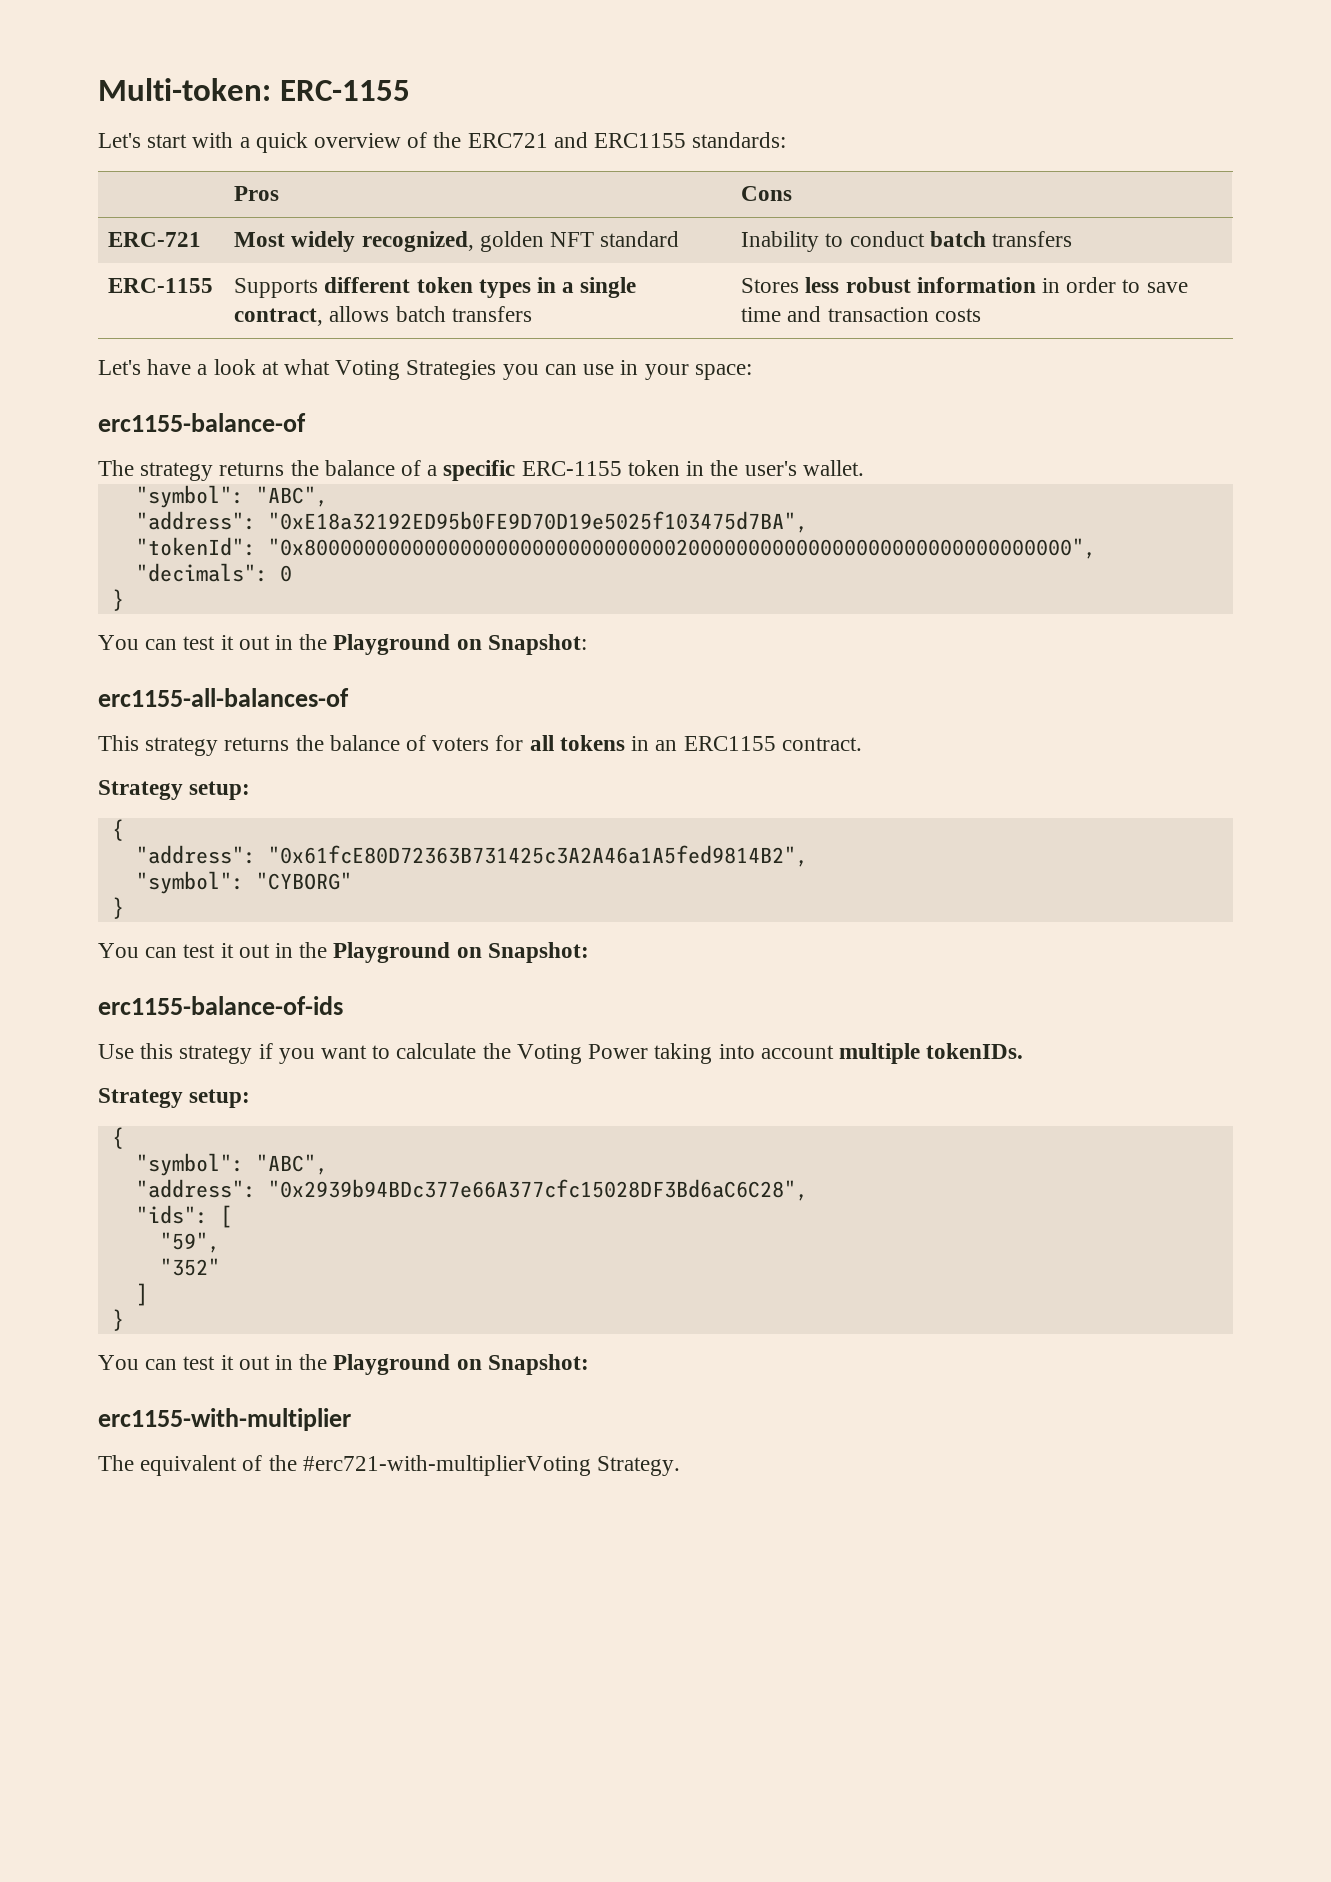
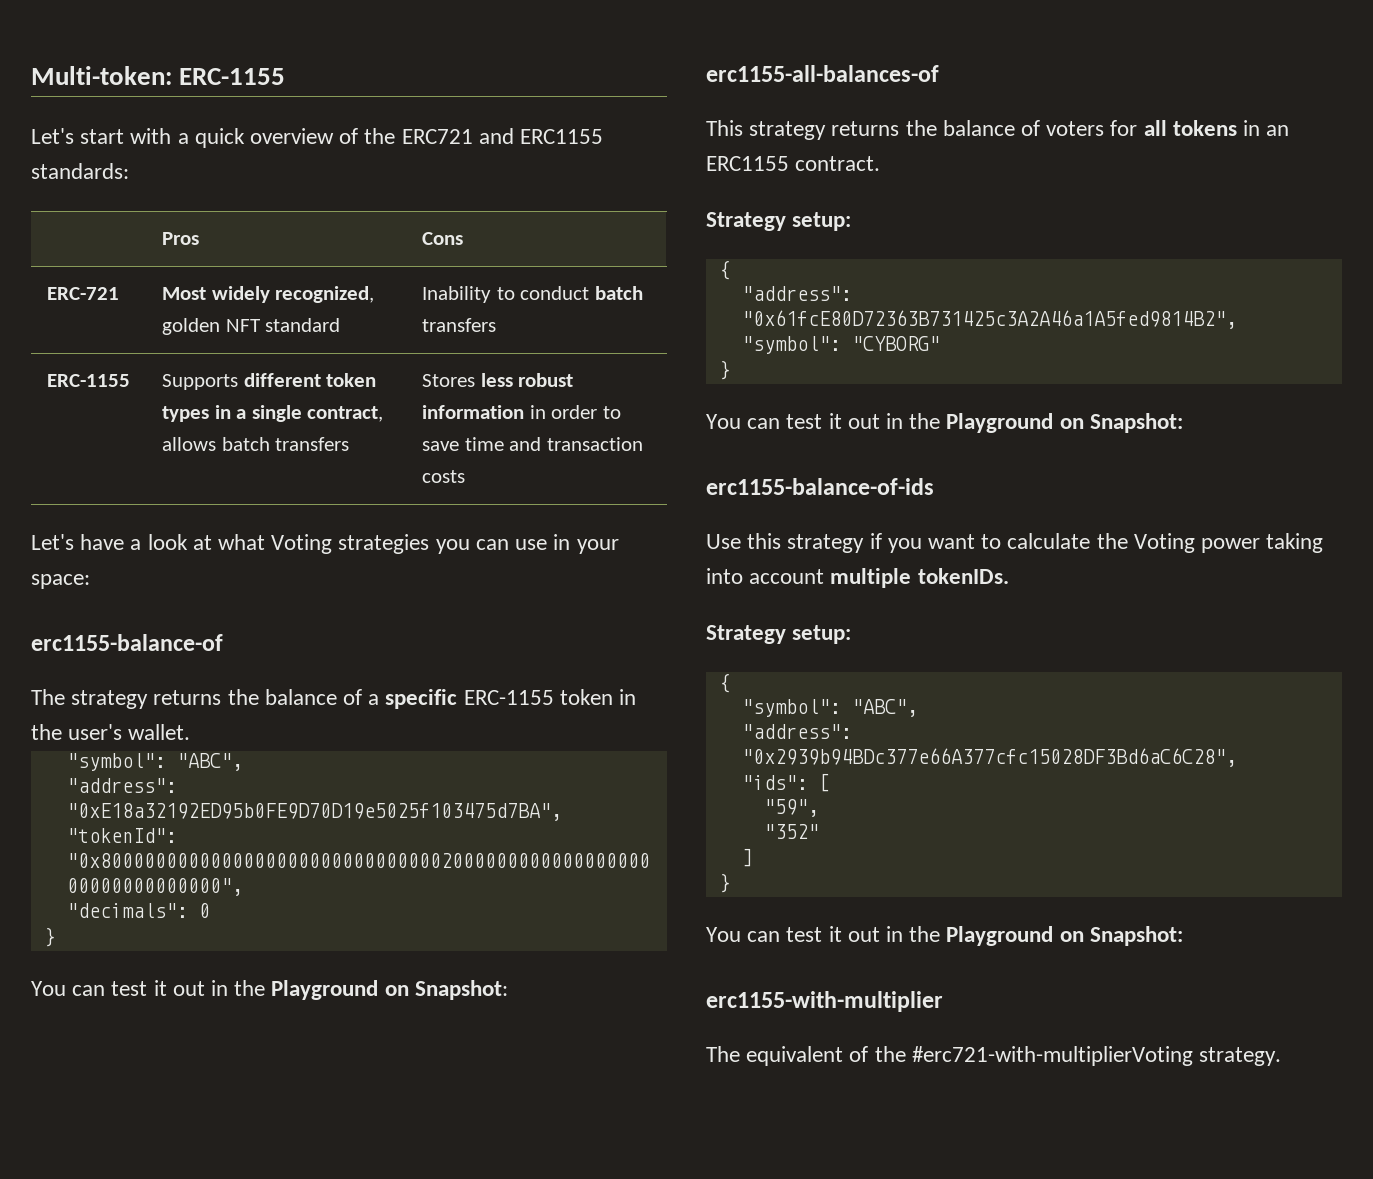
- Let's have a look at what Voting Strategies you can use in your space:
+ Let's have a look at what Voting strategies you can use in your space:
- Use this strategy if you want to calculate the Voting Power taking into account multiple tokenIDs.
+ Use this strategy if you want to calculate the Voting power taking into account multiple tokenIDs.
- The equivalent of the #erc721-with-multiplierVoting Strategy.
+ The equivalent of the #erc721-with-multiplierVoting strategy.

